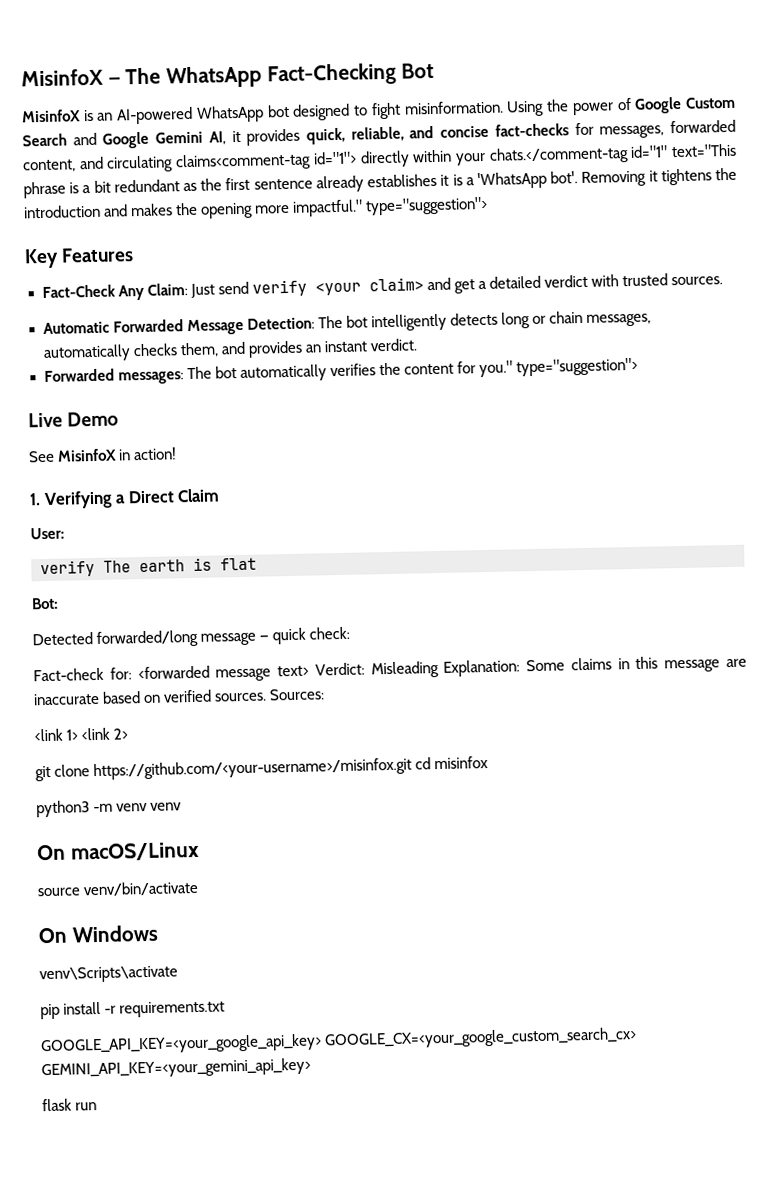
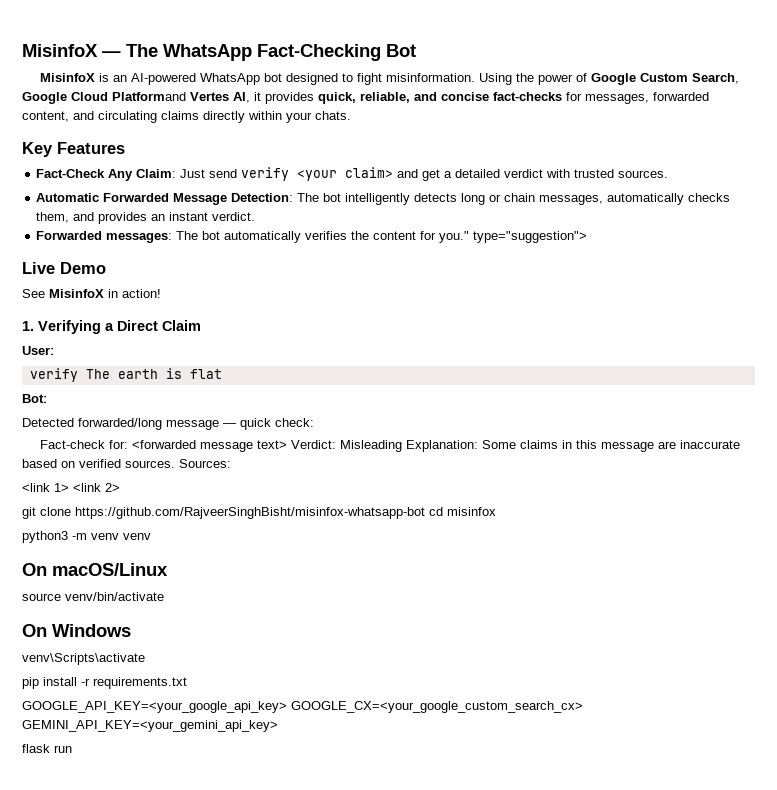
- Using the power of Google Custom Search and Google Gemini AI, it provides quick, reliable, and concise fact-checks for messages, forwarded content, and circulating claims<comment-tag id="1"> directly within your chats.</comment-tag id="1" text="This phrase is a bit redundant as the first sentence already establishes it is a 'WhatsApp bot'. Removing it tightens the introduction and makes the opening more impactful." type="suggestion">
+ Using the power of Google Custom Search, Google Cloud Platformand Vertes AI, it provides quick, reliable, and concise fact-checks for messages, forwarded content, and circulating claims directly within your chats.
- git clone https://github.com/<your-username>/misinfox.git cd misinfox
+ git clone https://github.com/RajveerSinghBisht/misinfox-whatsapp-bot cd misinfox

